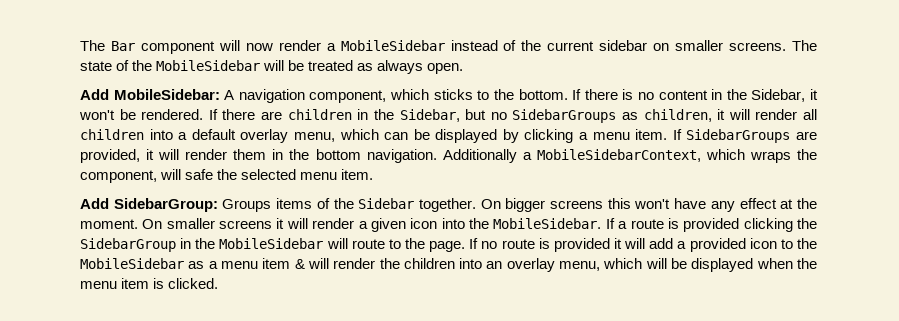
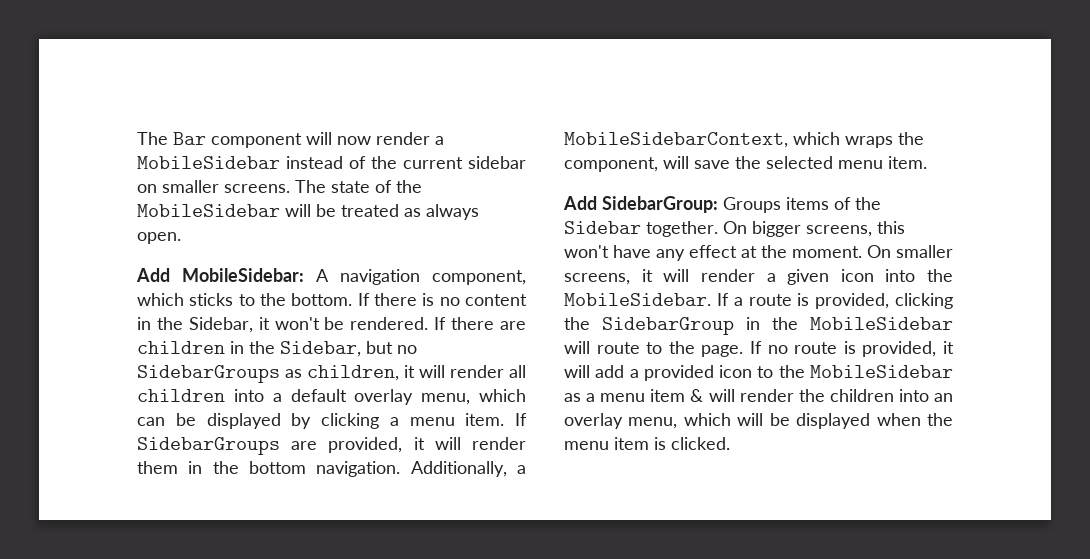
- Additionally a MobileSidebarContext, which wraps the component, will safe the selected menu item.
+ Additionally, a MobileSidebarContext, which wraps the component, will save the selected menu item.
- On bigger screens this won't have any effect at the moment.
+ On bigger screens, this won't have any effect at the moment.
- On smaller screens it will render a given icon into the MobileSidebar.
+ On smaller screens, it will render a given icon into the MobileSidebar.
- If a route is provided clicking the SidebarGroup in the MobileSidebar will route to the page.
+ If a route is provided, clicking the SidebarGroup in the MobileSidebar will route to the page.
- If no route is provided it will add a provided icon to the MobileSidebar as a menu item & will render the children into an overlay menu, which will be displayed when the menu item is clicked.
+ If no route is provided, it will add a provided icon to the MobileSidebar as a menu item & will render the children into an overlay menu, which will be displayed when the menu item is clicked.

